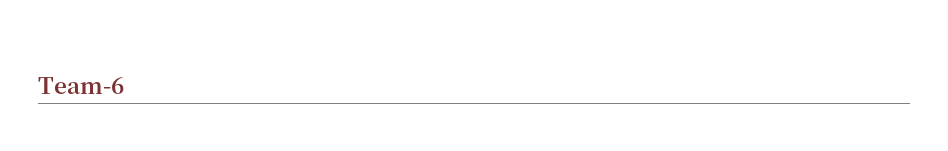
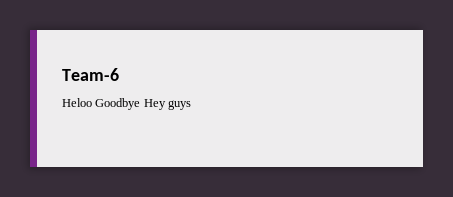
+ Heloo Goodbye Hey guys

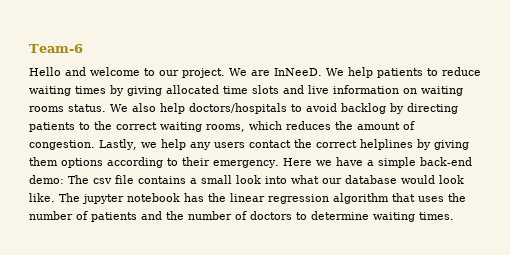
- Heloo Goodbye Hey guys
+ Hello and welcome to our project. We are InNeeD. We help patients to reduce waiting times by giving allocated time slots and live information on waiting rooms status. We also help doctors/hospitals to avoid backlog by directing patients to the correct waiting rooms, which reduces the amount of congestion. Lastly, we help any users contact the correct helplines by giving them options according to their emergency. Here we have a simple back-end demo: The csv file contains a small look into what our database would look like. The jupyter notebook has the linear regression algorithm that uses the number of patients and the number of doctors to determine waiting times.

